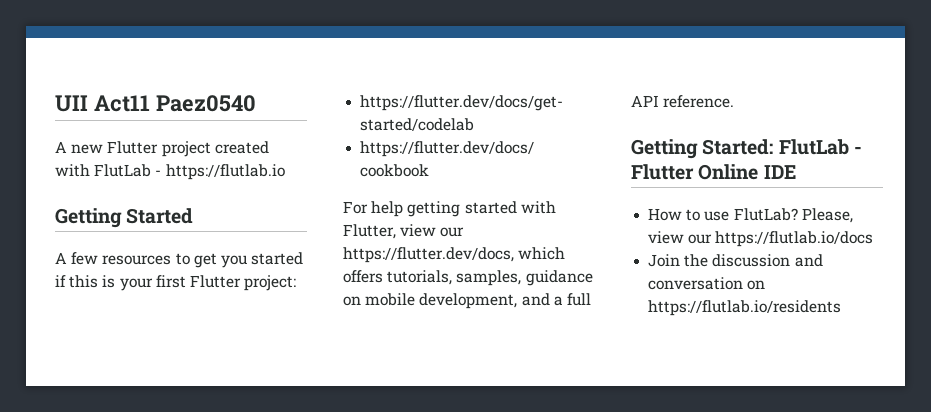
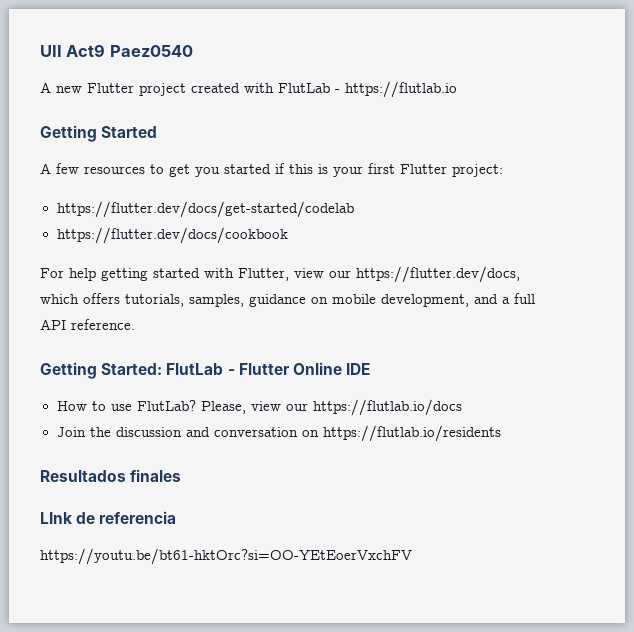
- UII Act11 Paez0540
+ UII Act9 Paez0540
+ Resultados finales
+ LInk de referencia
+ https://youtu.be/bt61-hktOrc?si=OO-YEtEoerVxchFV

